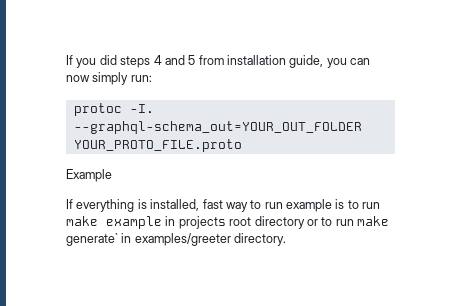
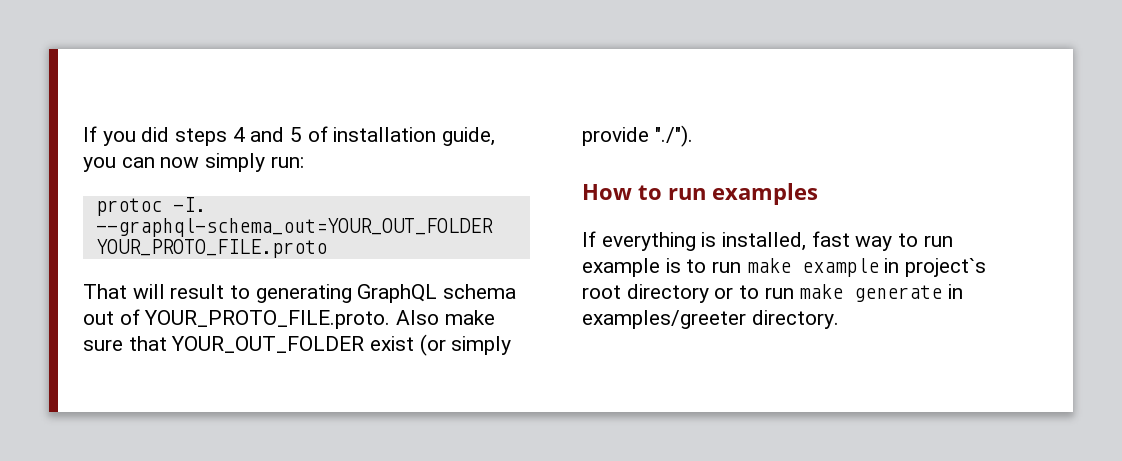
- If you did steps 4 and 5 from installation guide, you can now simply run:
+ If you did steps 4 and 5 of installation guide, you can now simply run:
- Example
+ That will result to generating GraphQL schema out of YOUR_PROTO_FILE.proto. Also make sure that YOUR_OUT_FOLDER exist (or simply provide "./").
+ How to run examples
- If everything is installed, fast way to run example is to run make example in projects root directory or to run make generate` in examples/greeter directory.
+ If everything is installed, fast way to run example is to run make example in project`s root directory or to run make generate in examples/greeter directory.

